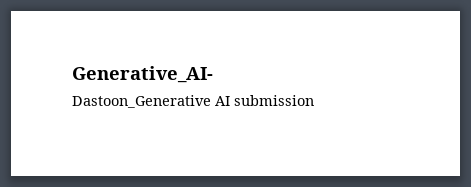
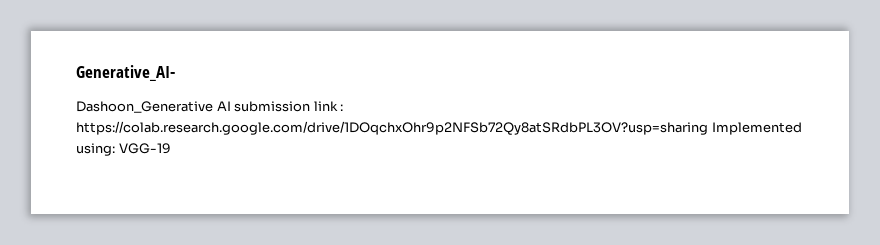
- Dastoon_Generative AI submission
+ Dashoon_Generative AI submission link : https://colab.research.google.com/drive/1DOqchxOhr9p2NFSb72Qy8atSRdbPL3OV?usp=sharing Implemented using: VGG-19

